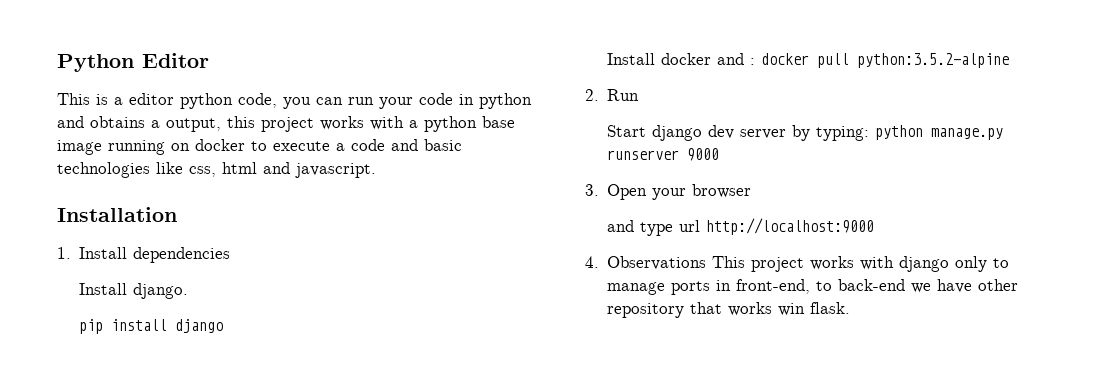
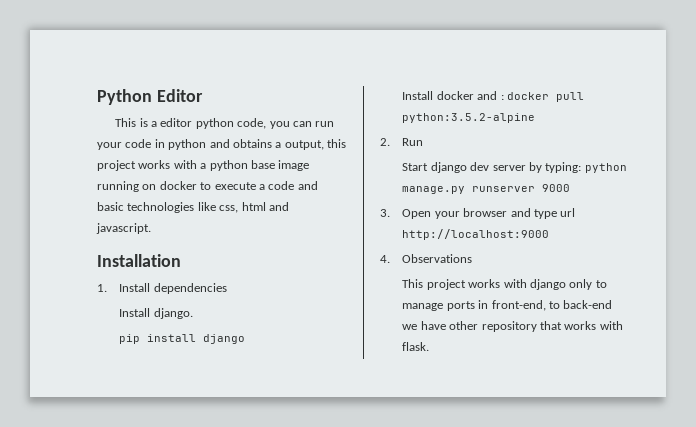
- 3. Open your browser
- and type url http://localhost:9000
+ 3. Open your browser and type url http://localhost:9000
- 4. Observations This project works with django only to manage ports in front-end, to back-end we have other repository that works win flask.
+ 4. Observations
+ This project works with django only to manage ports in front-end, to back-end we have other repository that works with flask.

